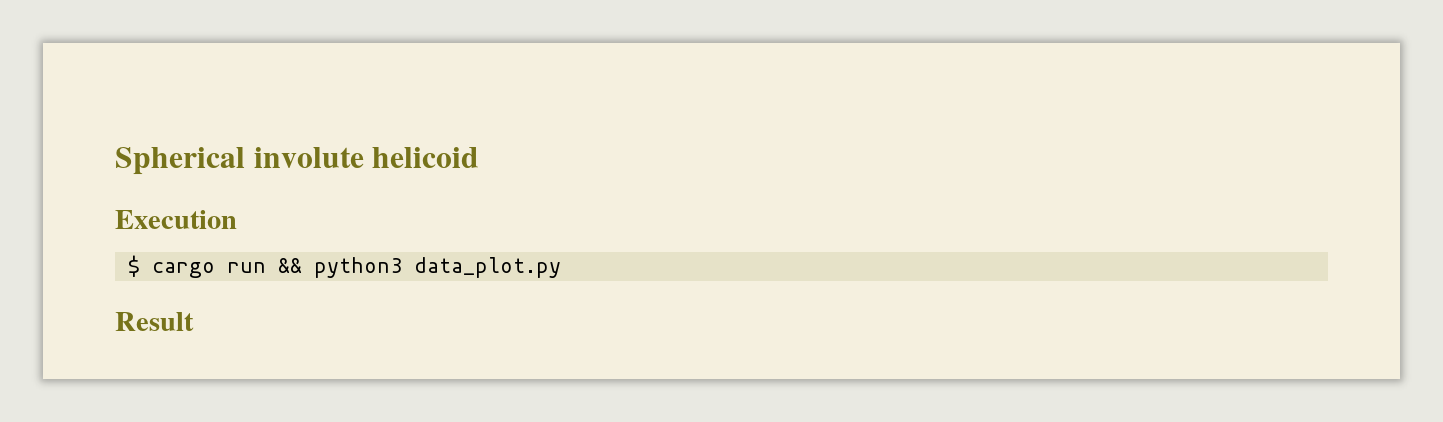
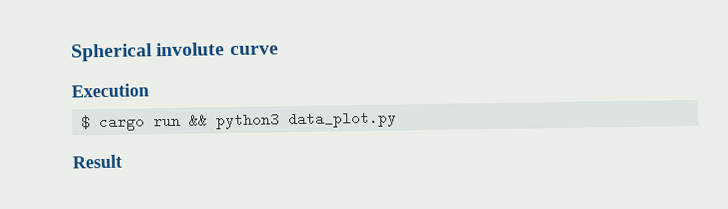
- Spherical involute helicoid
+ Spherical involute curve

